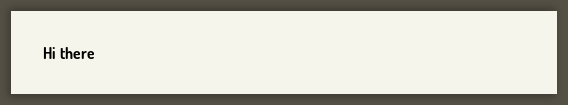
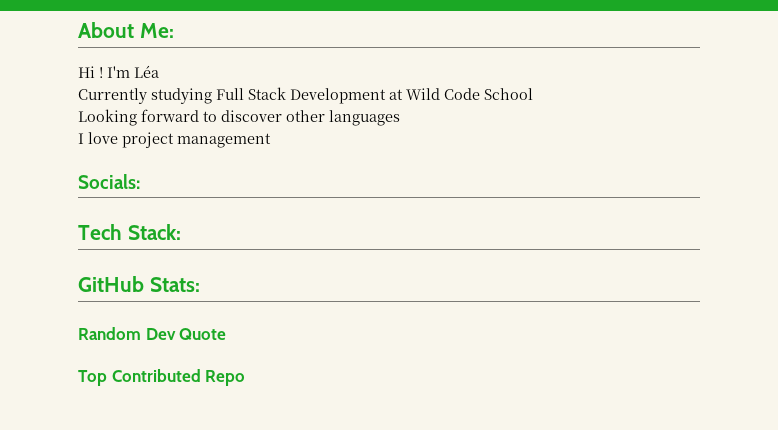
- Hi there
+ About Me:
+ Hi ! I'm Léa
+ Currently studying Full Stack Development at Wild Code School
+ Looking forward to discover other languages
+ I love project management
+ Socials:
+ Tech Stack:
+ GitHub Stats:
+ Random Dev Quote
+ Top Contributed Repo

